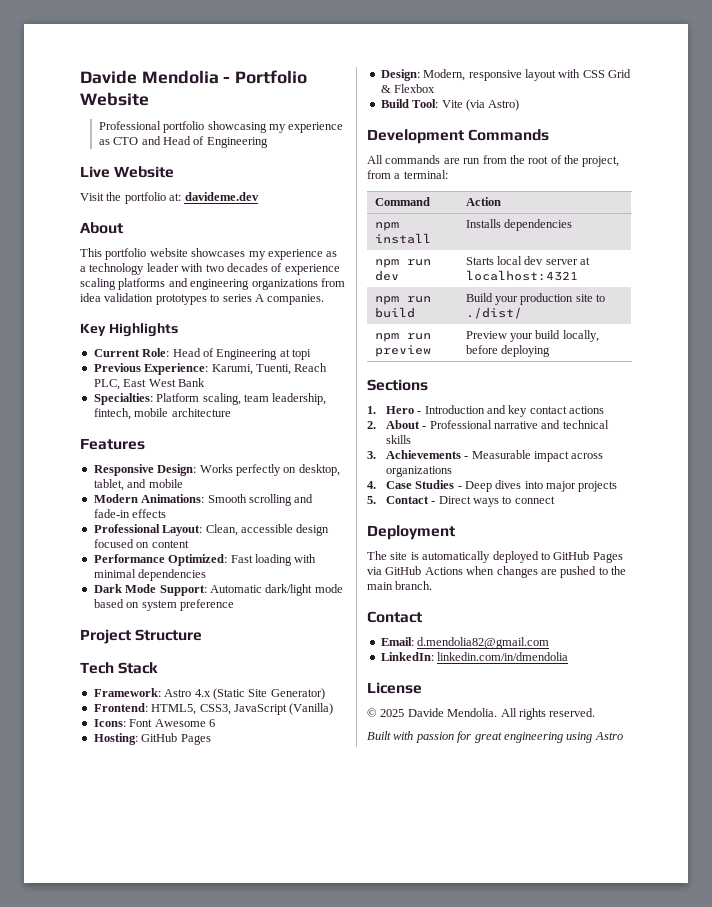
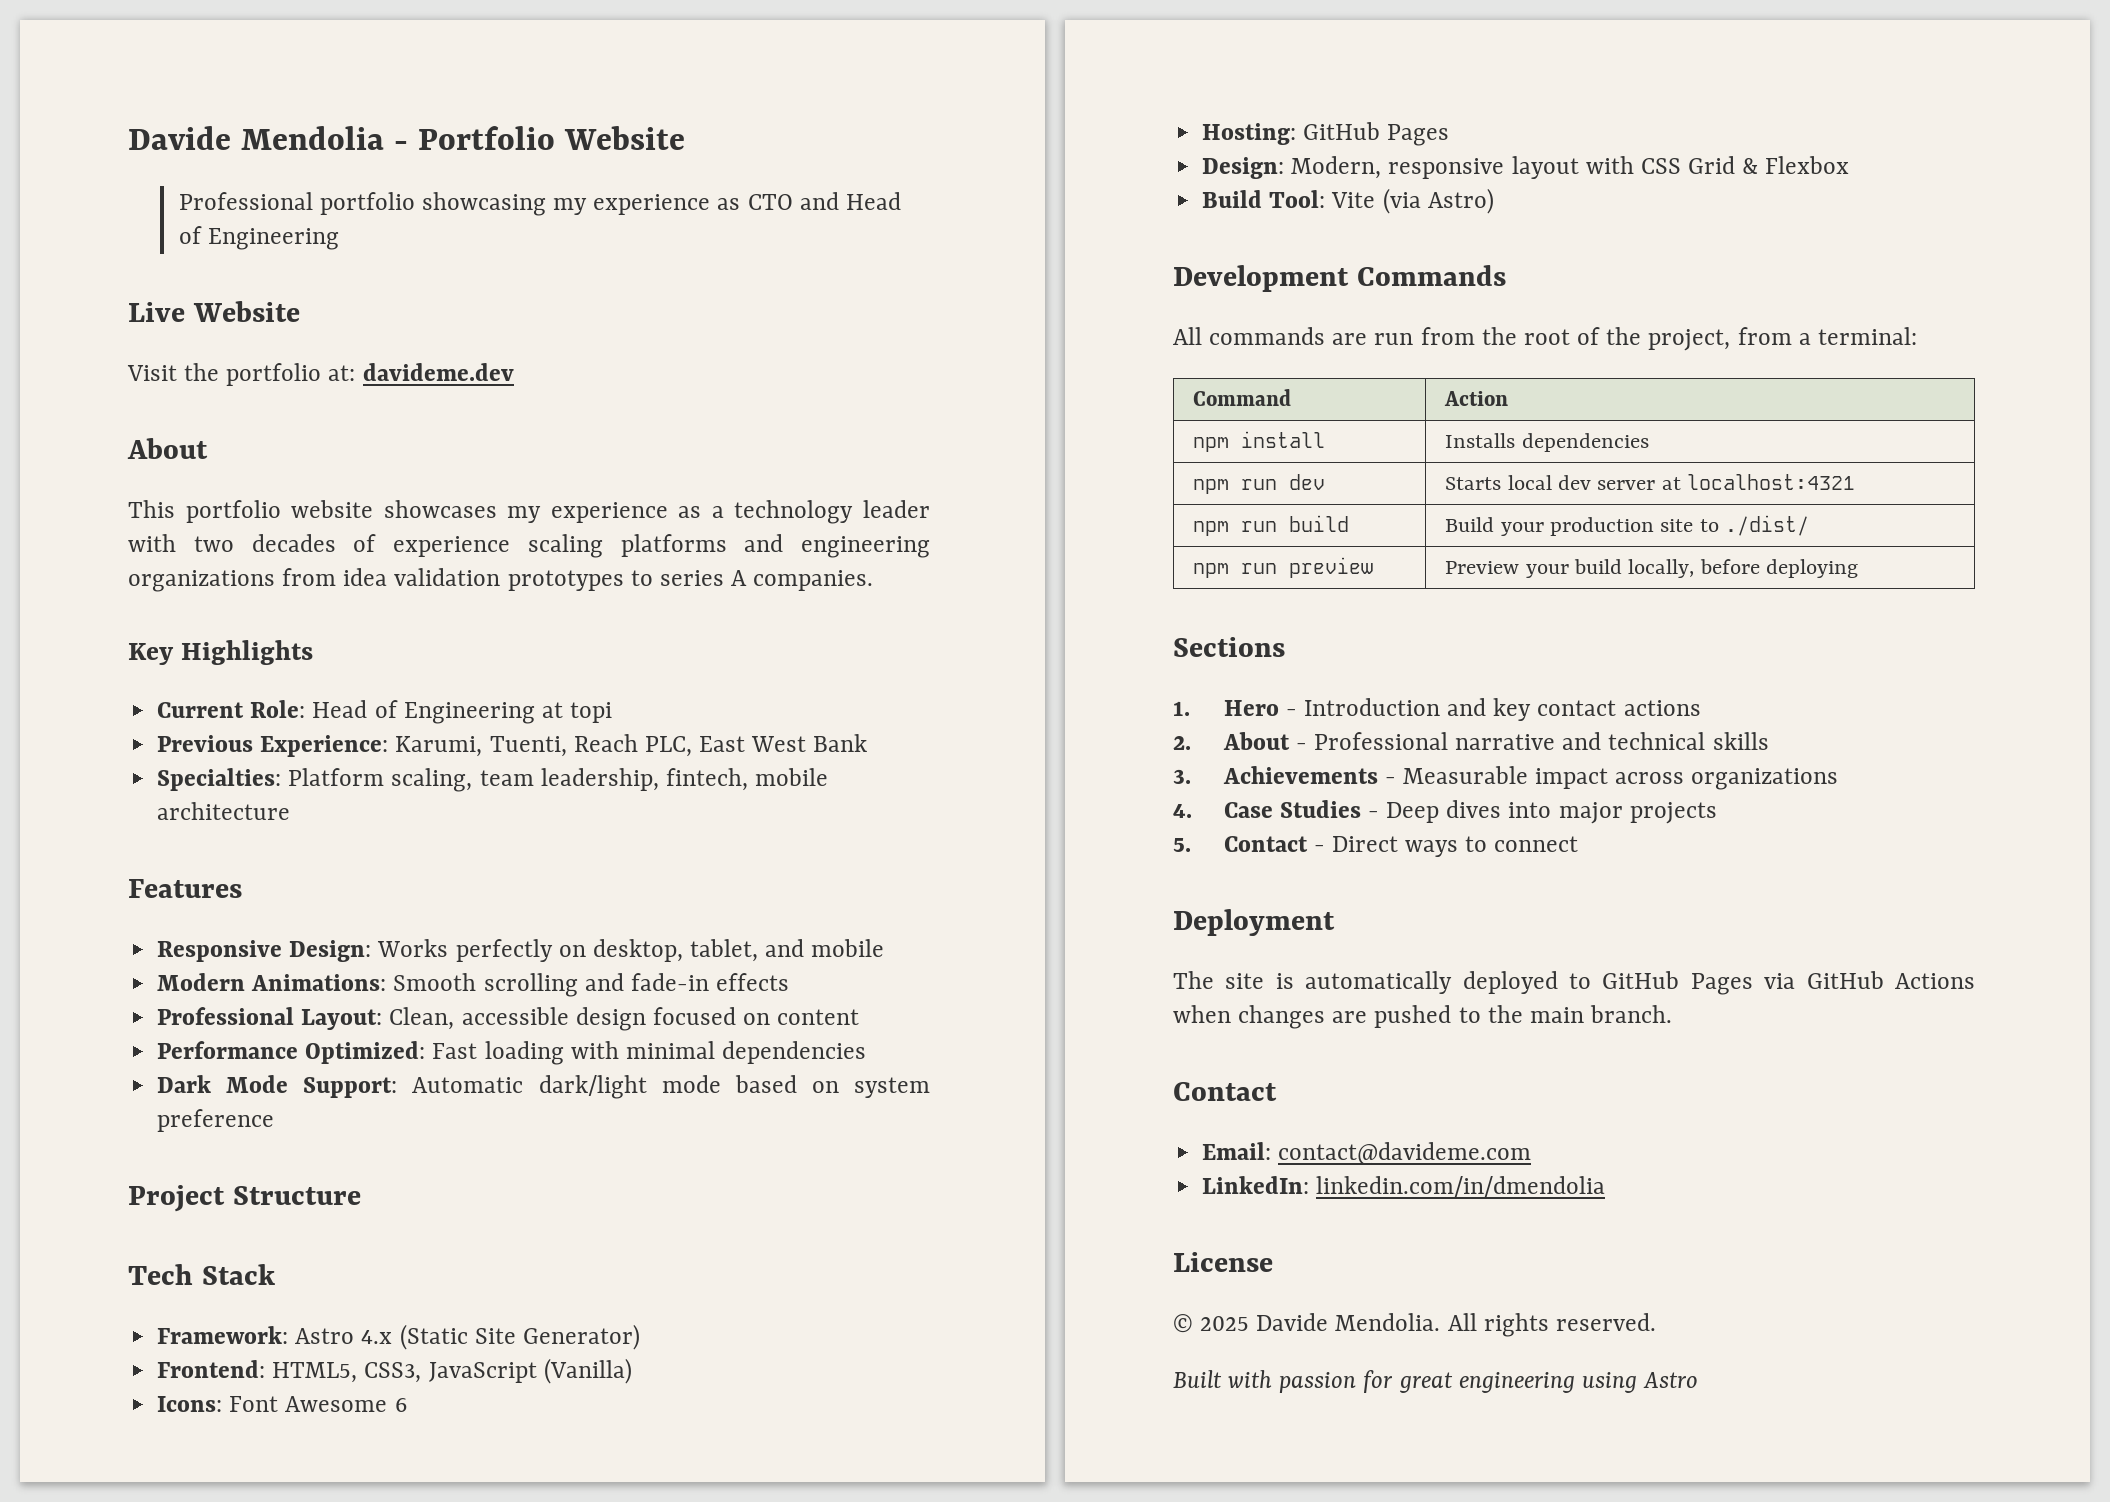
- Email: d.mendolia82@gmail.com
+ Email: contact@davideme.com

